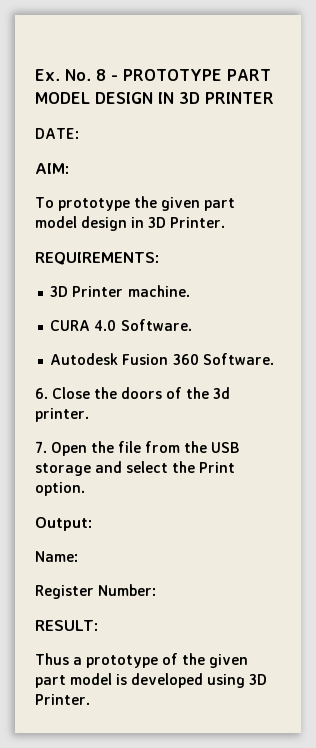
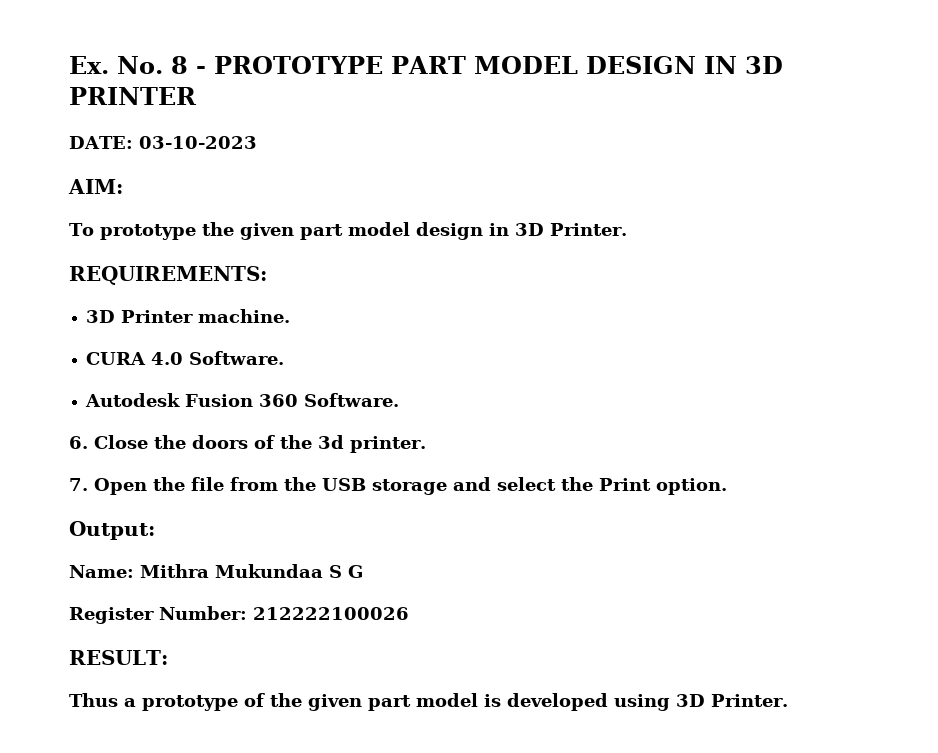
- DATE:
+ DATE: 03-10-2023
- Name:
+ Name: Mithra Mukundaa S G
- Register Number:
+ Register Number: 212222100026

